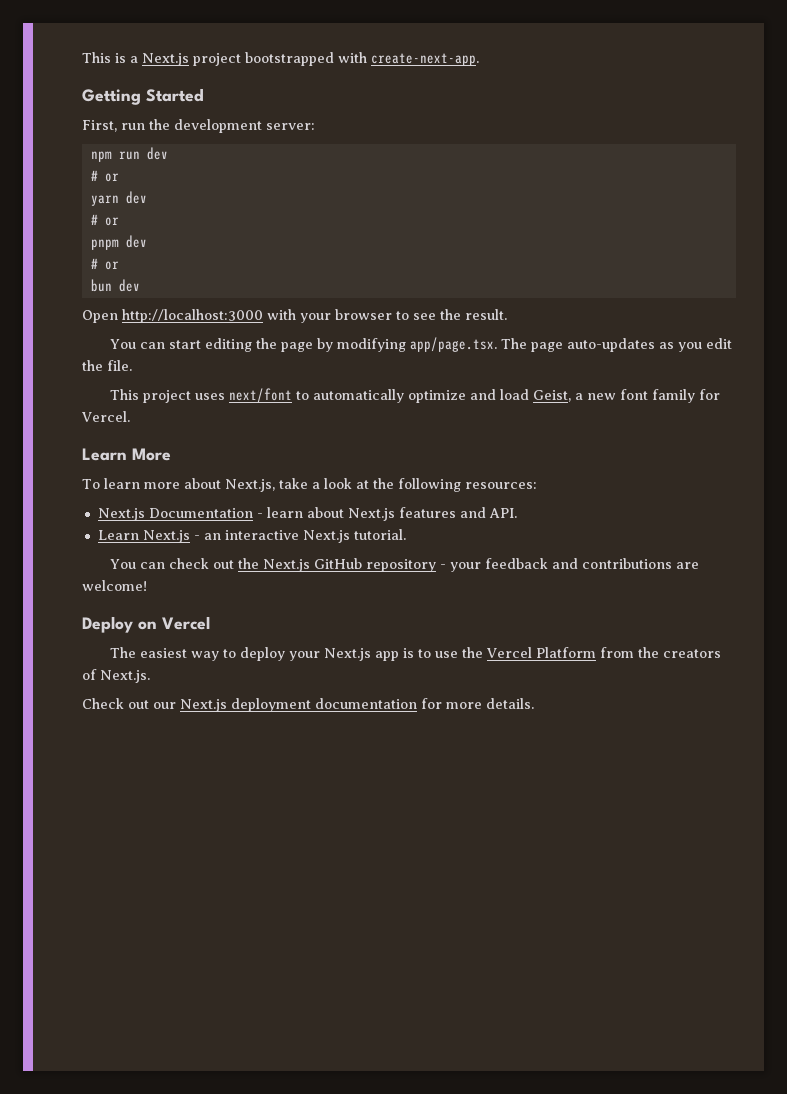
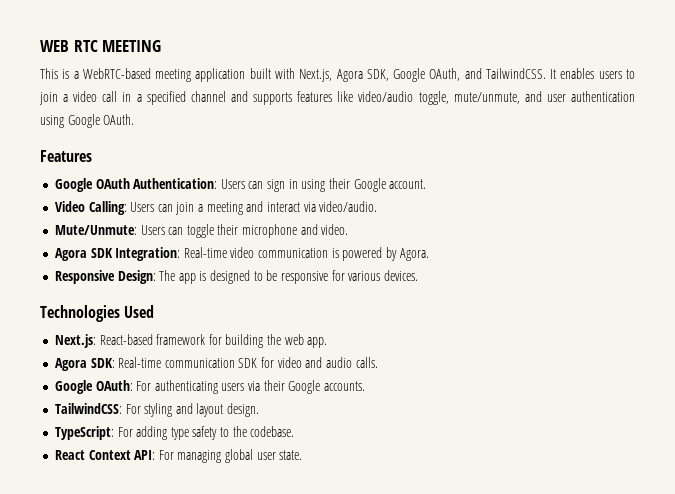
- This is a Next.js project bootstrapped with create-next-app.
- Getting Started
- First, run the development server:
- npm run dev
- # or
- yarn dev
- # or
- pnpm dev
- # or
- bun dev
- Open http://localhost:3000 with your browser to see the result.
- You can start editing the page by modifying app/page.tsx. The page auto-updates as you edit the file.
- This project uses next/font to automatically optimize and load Geist, a new font family for Vercel.
- Learn More
- To learn more about Next.js, take a look at the following resources:
- Next.js Documentation - learn about Next.js features and API.
- Learn Next.js - an interactive Next.js tutorial.
- You can check out the Next.js GitHub repository - your feedback and contributions are welcome!
- Deploy on Vercel
- The easiest way to deploy your Next.js app is to use the Vercel Platform from the creators of Next.js.
- Check out our Next.js deployment documentation for more details.
+ WEB RTC MEETING
+ This is a WebRTC-based meeting application built with Next.js, Agora SDK, Google OAuth, and TailwindCSS. It enables users to join a video call in a specified channel and supports features like video/audio toggle, mute/unmute, and user authentication using Google OAuth.
+ Features
+ Google OAuth Authentication: Users can sign in using their Google account.
+ Video Calling: Users can join a meeting and interact via video/audio.
+ Mute/Unmute: Users can toggle their microphone and video.
+ Agora SDK Integration: Real-time video communication is powered by Agora.
+ Responsive Design: The app is designed to be responsive for various devices.
+ Technologies Used
+ Next.js: React-based framework for building the web app.
+ Agora SDK: Real-time communication SDK for video and audio calls.
+ Google OAuth: For authenticating users via their Google accounts.
+ TailwindCSS: For styling and layout design.
+ TypeScript: For adding type safety to the codebase.
+ React Context API: For managing global user state.

